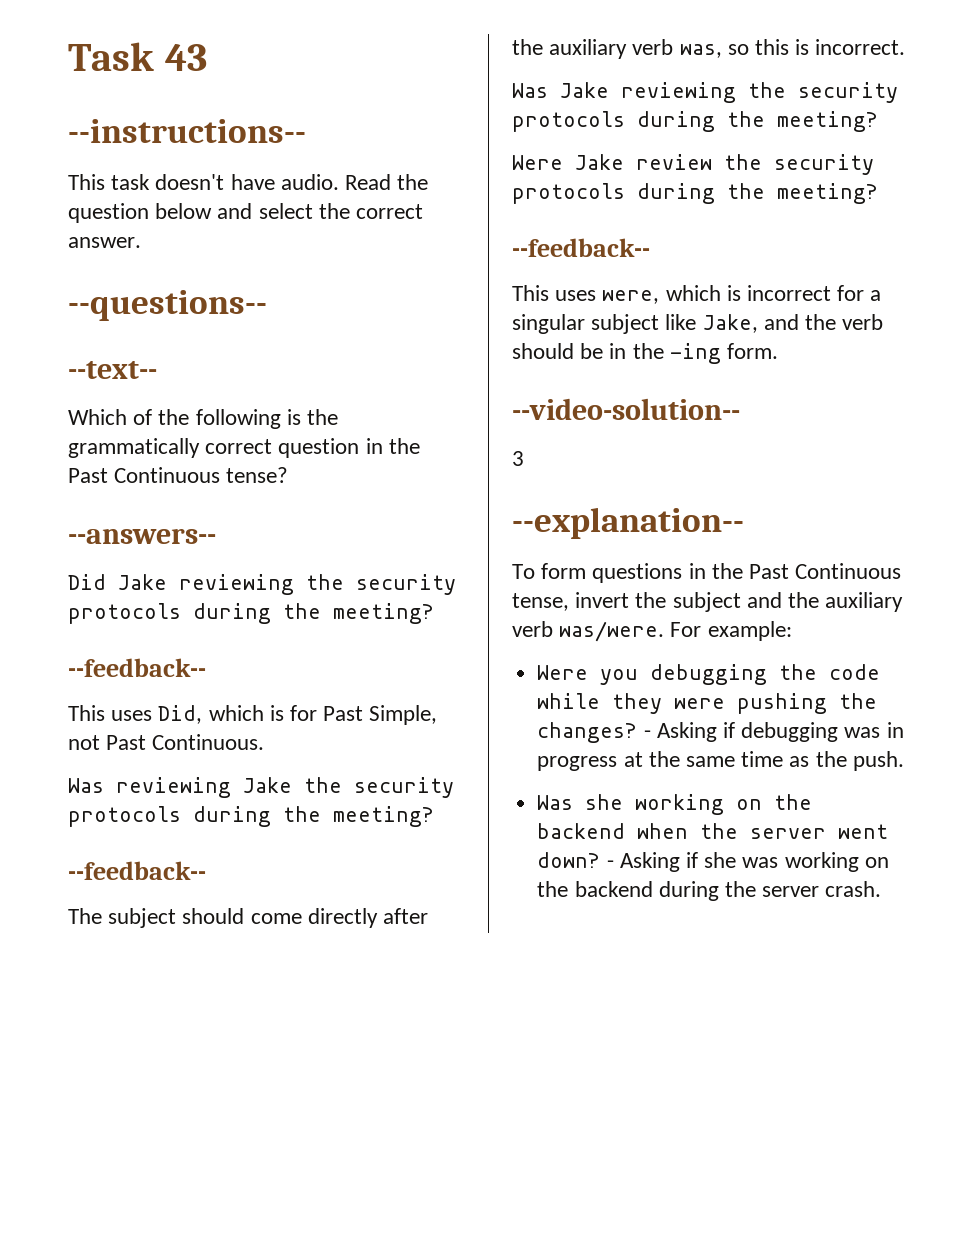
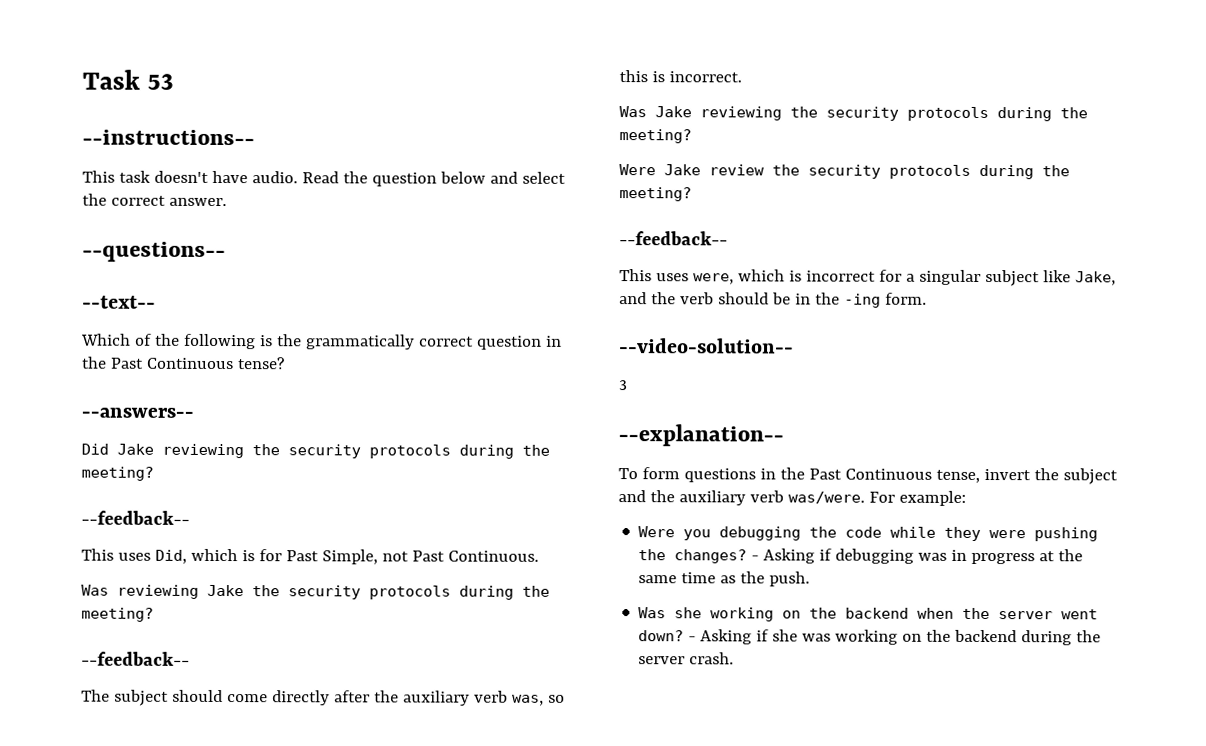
- Task 43
+ Task 53

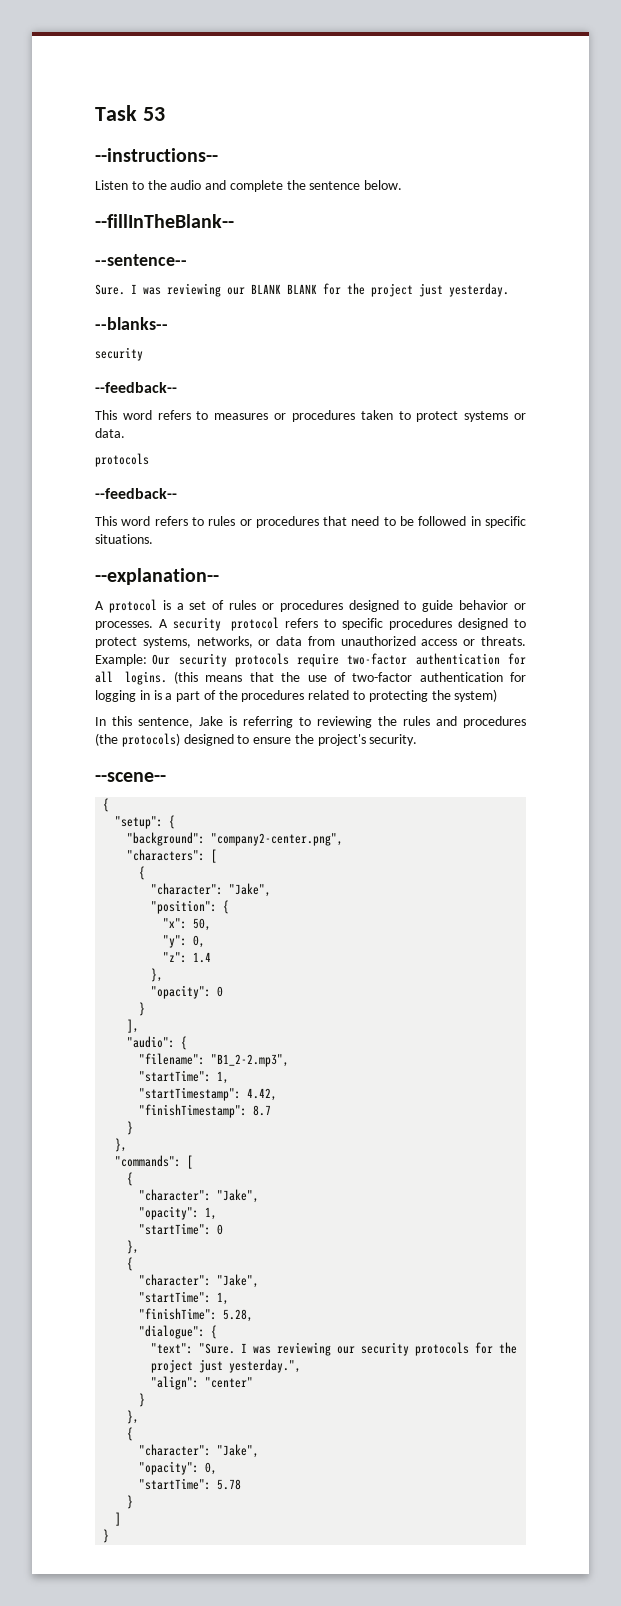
- This task doesn't have audio. Read the question below and select the correct answer.
- --questions--
- --text--
- Which of the following is the grammatically correct question in the Past Continuous tense?
- --answers--
- Did Jake reviewing the security protocols during the meeting?
+ Listen to the audio and complete the sentence below.
+ --fillInTheBlank--
+ --sentence--
+ Sure. I was reviewing our BLANK BLANK for the project just yesterday.
+ --blanks--
+ security
  --feedback--
- This uses Did, which is for Past Simple, not Past Continuous.
- Was reviewing Jake the security protocols during the meeting?
+ This word refers to measures or procedures taken to protect systems or data.
+ protocols
  --feedback--
- The subject should come directly after the auxiliary verb was, so this is incorrect.
- Was Jake reviewing the security protocols during the meeting?
- Were Jake review the security protocols during the meeting?
- --feedback--
- This uses were, which is incorrect for a singular subject like Jake, and the verb should be in the -ing form.
- --video-solution--
- 3
+ This word refers to rules or procedures that need to be followed in specific situations.
  --explanation--
- To form questions in the Past Continuous tense, invert the subject and the auxiliary verb was/were. For example:
- Were you debugging the code while they were pushing the changes? - Asking if debugging was in progress at the same time as the push.
- Was she working on the backend when the server went down? - Asking if she was working on the backend during the server crash.
+ A protocol is a set of rules or procedures designed to guide behavior or processes. A security protocol refers to specific procedures designed to protect systems, networks, or data from unauthorized access or threats. Example: Our security protocols require two-factor authentication for all logins. (this means that the use of two-factor authentication for logging in is a part of the procedures related to protecting the system)
+ In this sentence, Jake is referring to reviewing the rules and procedures (the protocols) designed to ensure the project's security.
+ --scene--
+ {
+ "setup": {
+ "background": "company2-center.png",
+ "characters": [
+ {
+ "character": "Jake",
+ "position": {
+ "x": 50,
+ "y": 0,
+ "z": 1.4
+ },
+ "opacity": 0
+ }
+ ],
+ "audio": {
+ "filename": "B1_2-2.mp3",
+ "startTime": 1,
+ "startTimestamp": 4.42,
+ "finishTimestamp": 8.7
+ }
+ },
+ "commands": [
+ {
+ "character": "Jake",
+ "opacity": 1,
+ "startTime": 0
+ },
+ {
+ "character": "Jake",
+ "startTime": 1,
+ "finishTime": 5.28,
+ "dialogue": {
+ "text": "Sure. I was reviewing our security protocols for the project just yesterday.",
+ "align": "center"
+ }
+ },
+ {
+ "character": "Jake",
+ "opacity": 0,
+ "startTime": 5.78
+ }
+ ]
+ }

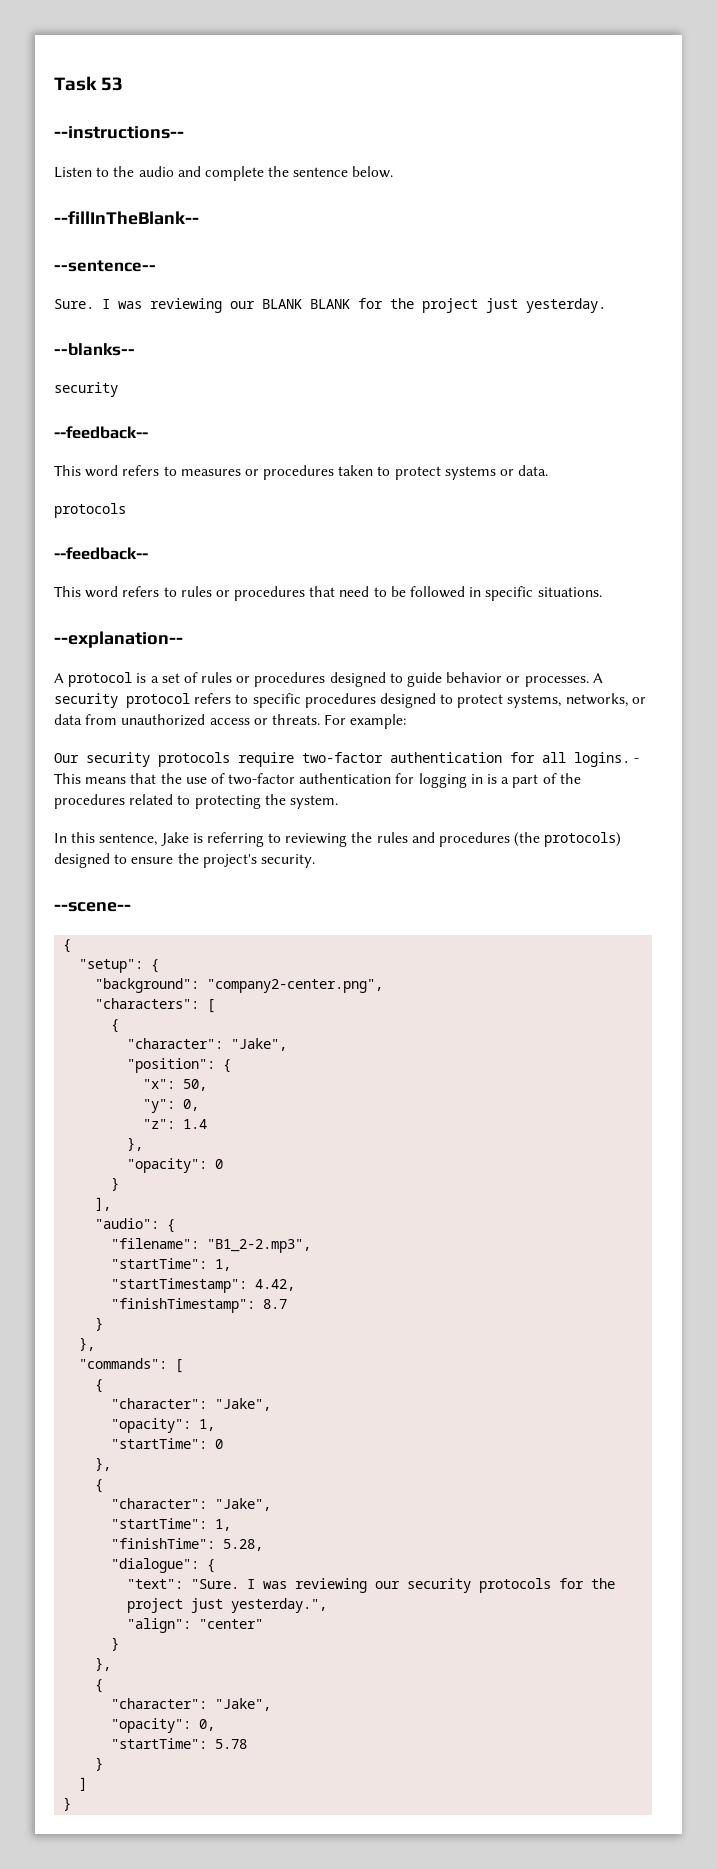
- Example: Our security protocols require two-factor authentication for all logins.
+ For example:
+ Our security protocols require two-factor authentication for all logins.
- (this means that the use of two-factor authentication for logging in is a part of the procedures related to protecting the system)
+ - This means that the use of two-factor authentication for logging in is a part of the procedures related to protecting the system.

